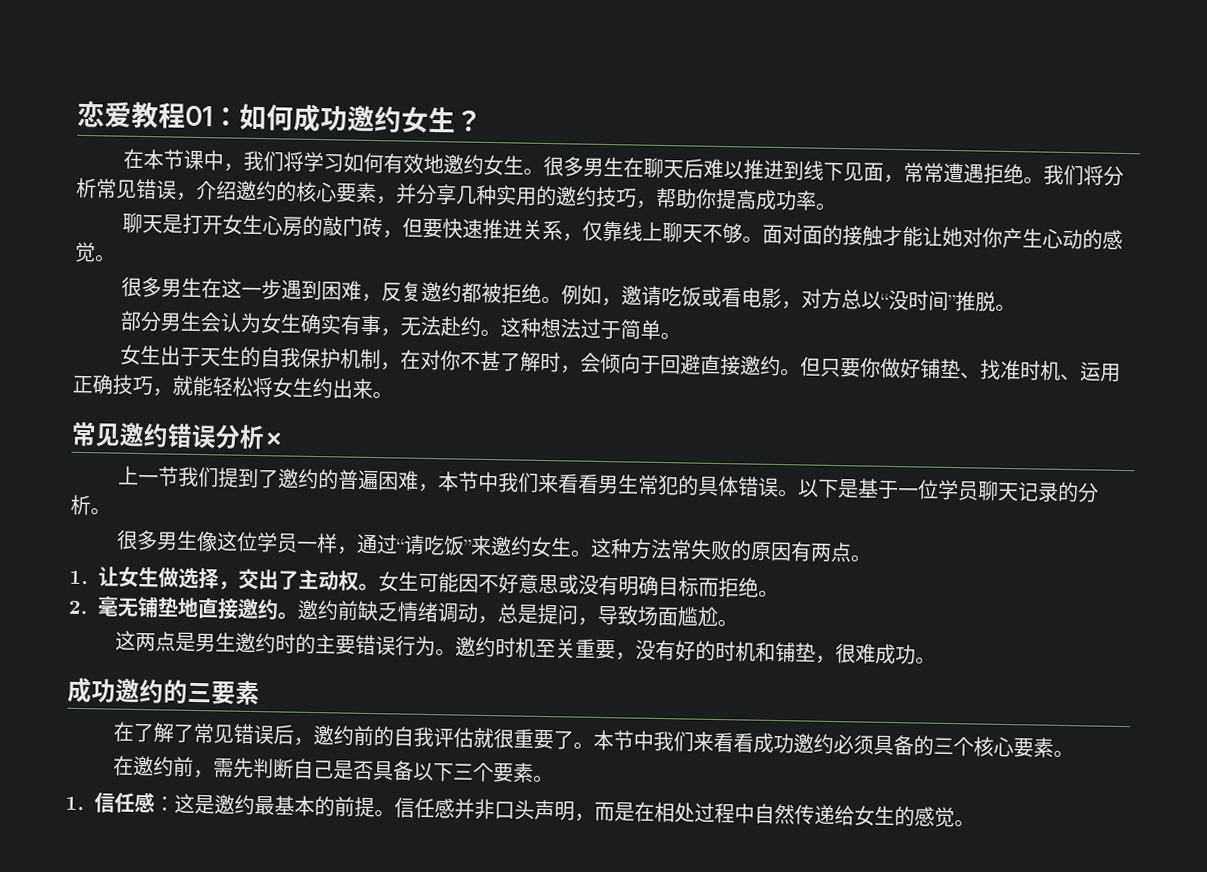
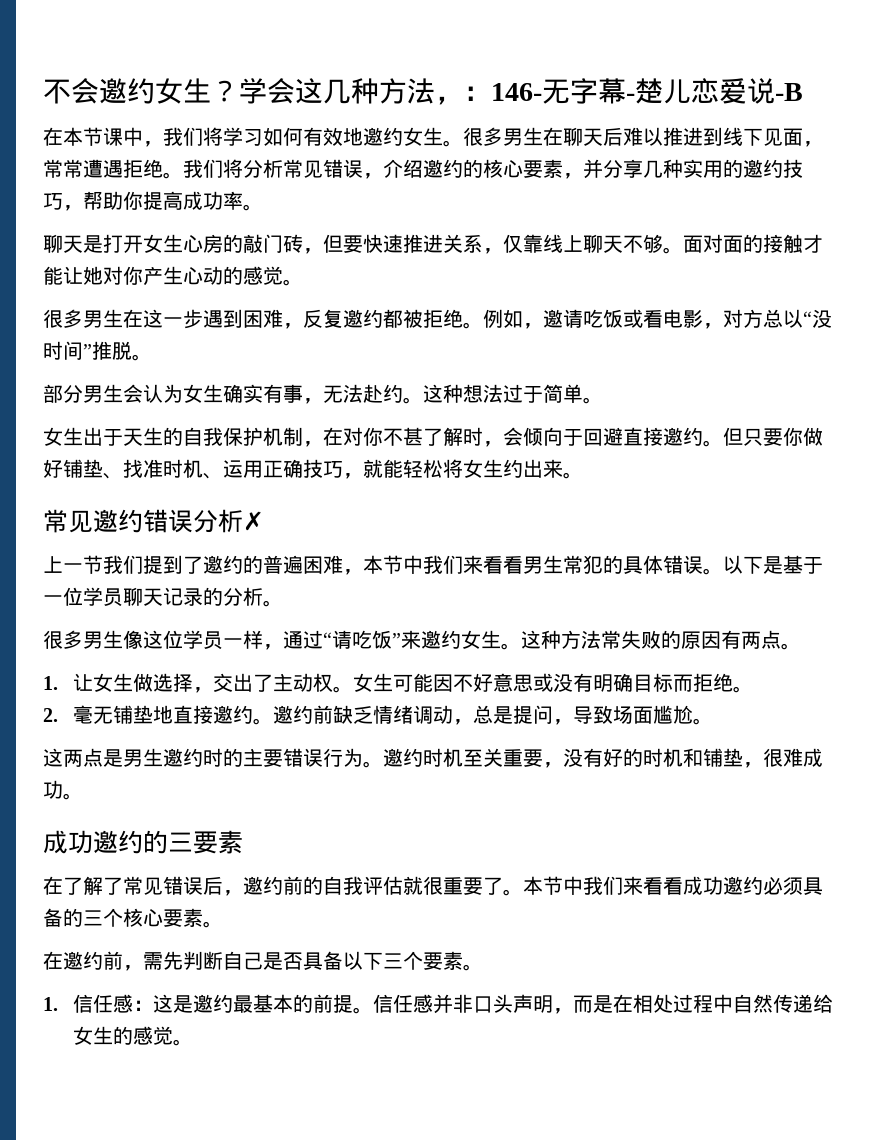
- 恋爱教程01：如何成功邀约女生？
+ 不会邀约女生？学会这几种方法，：146-无字幕-楚儿恋爱说-B

